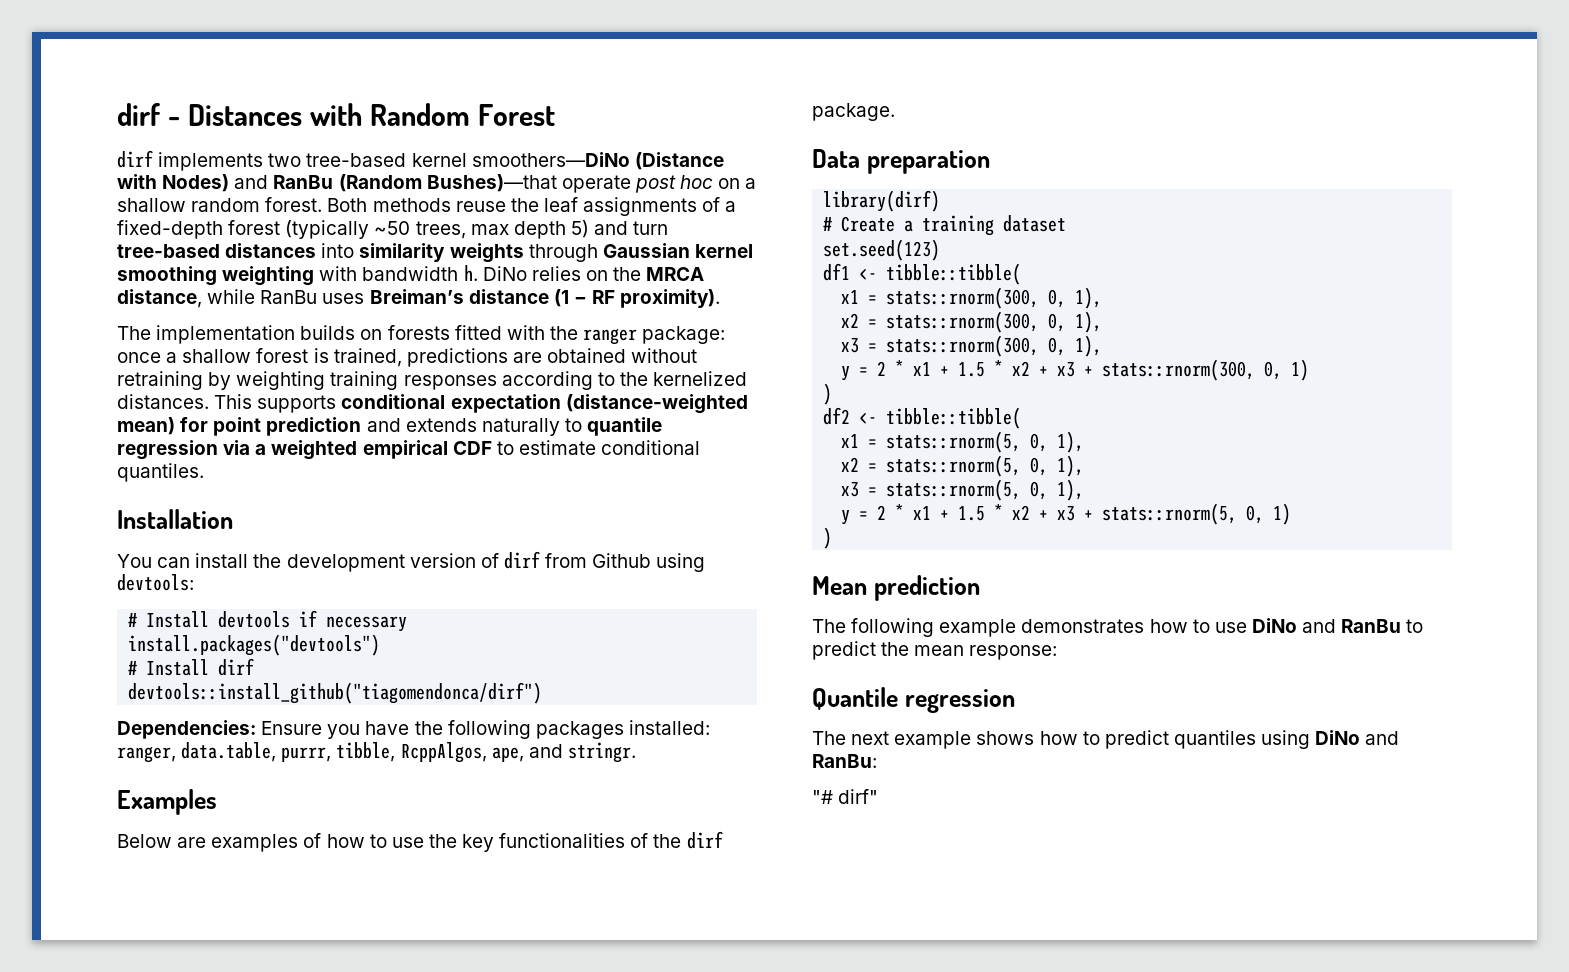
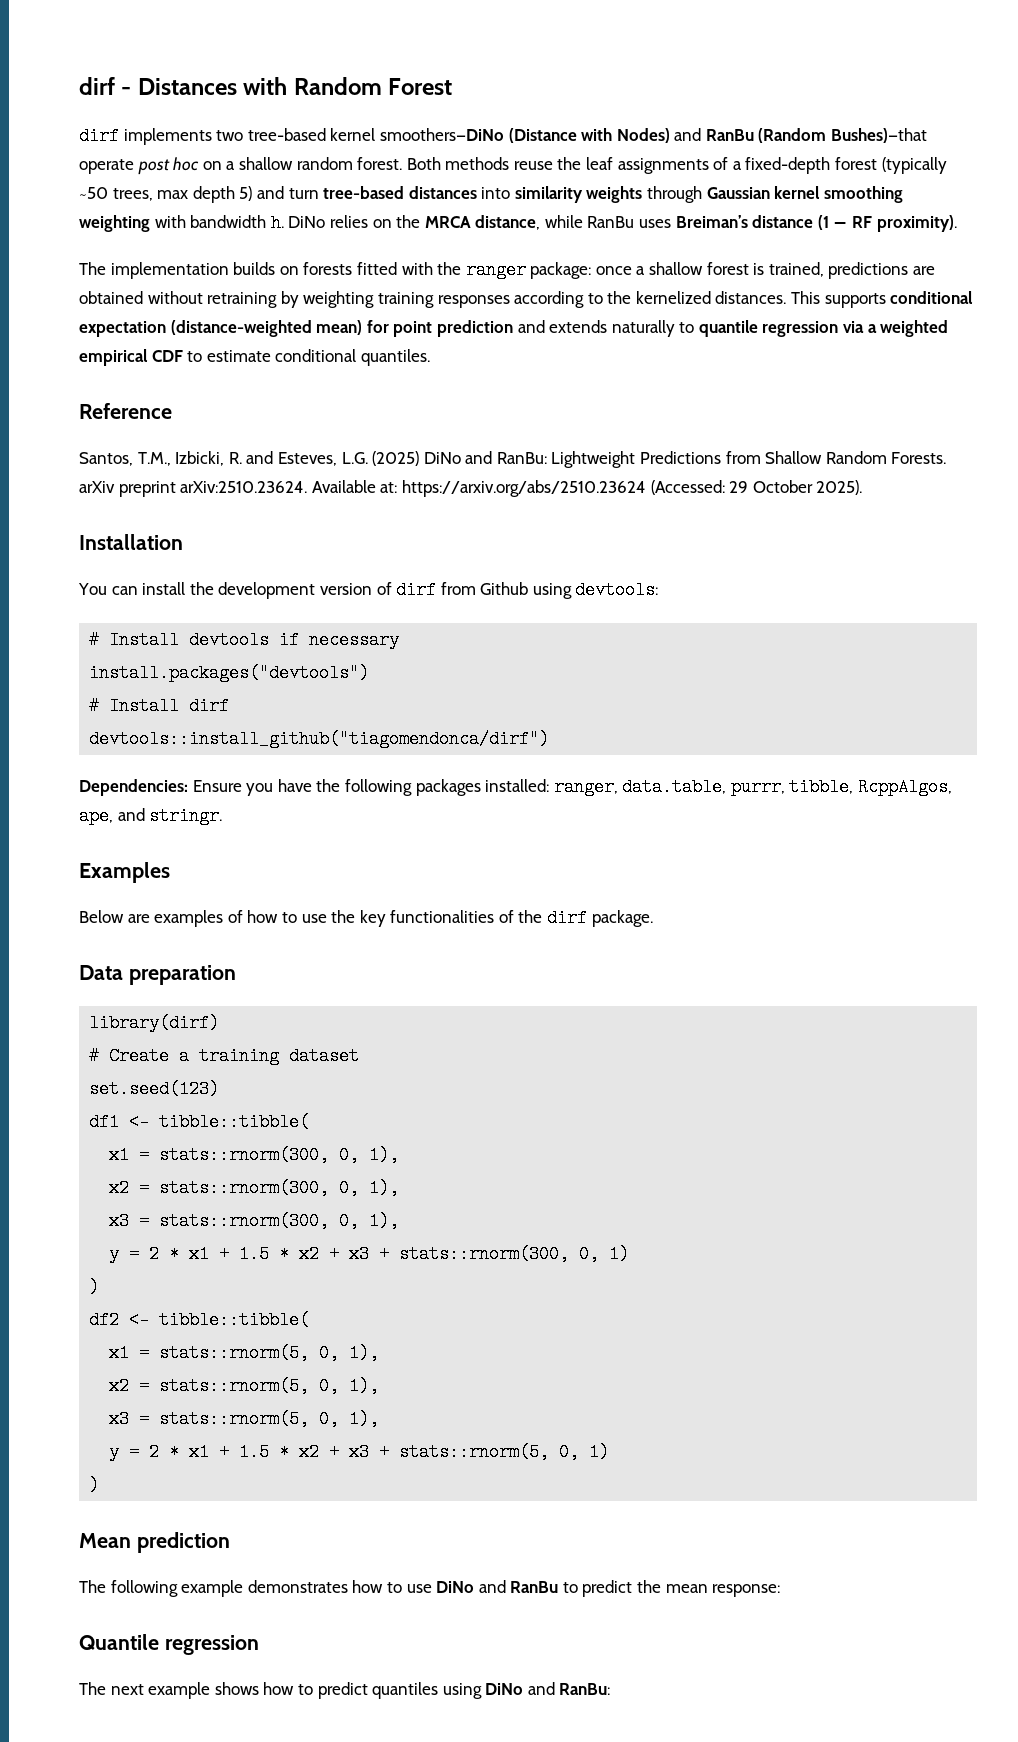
+ Reference
+ Santos, T.M., Izbicki, R. and Esteves, L.G. (2025) DiNo and RanBu: Lightweight Predictions from Shallow Random Forests. arXiv preprint arXiv:2510.23624. Available at: https://arxiv.org/abs/2510.23624 (Accessed: 29 October 2025).
- "# dirf"

